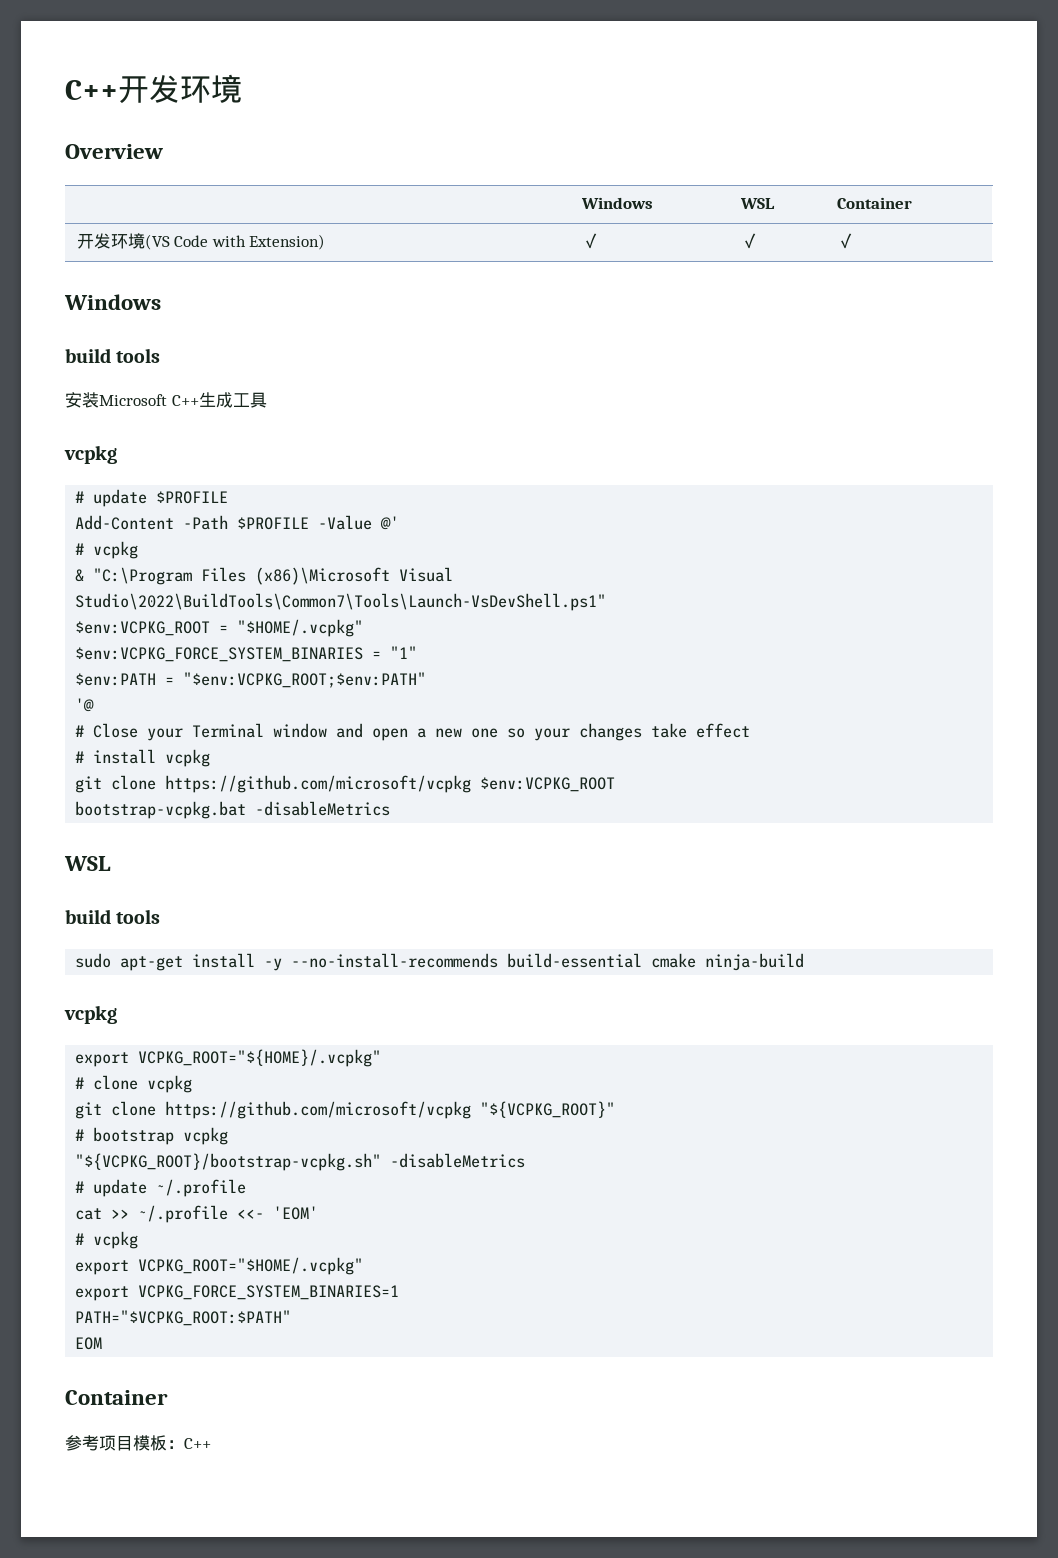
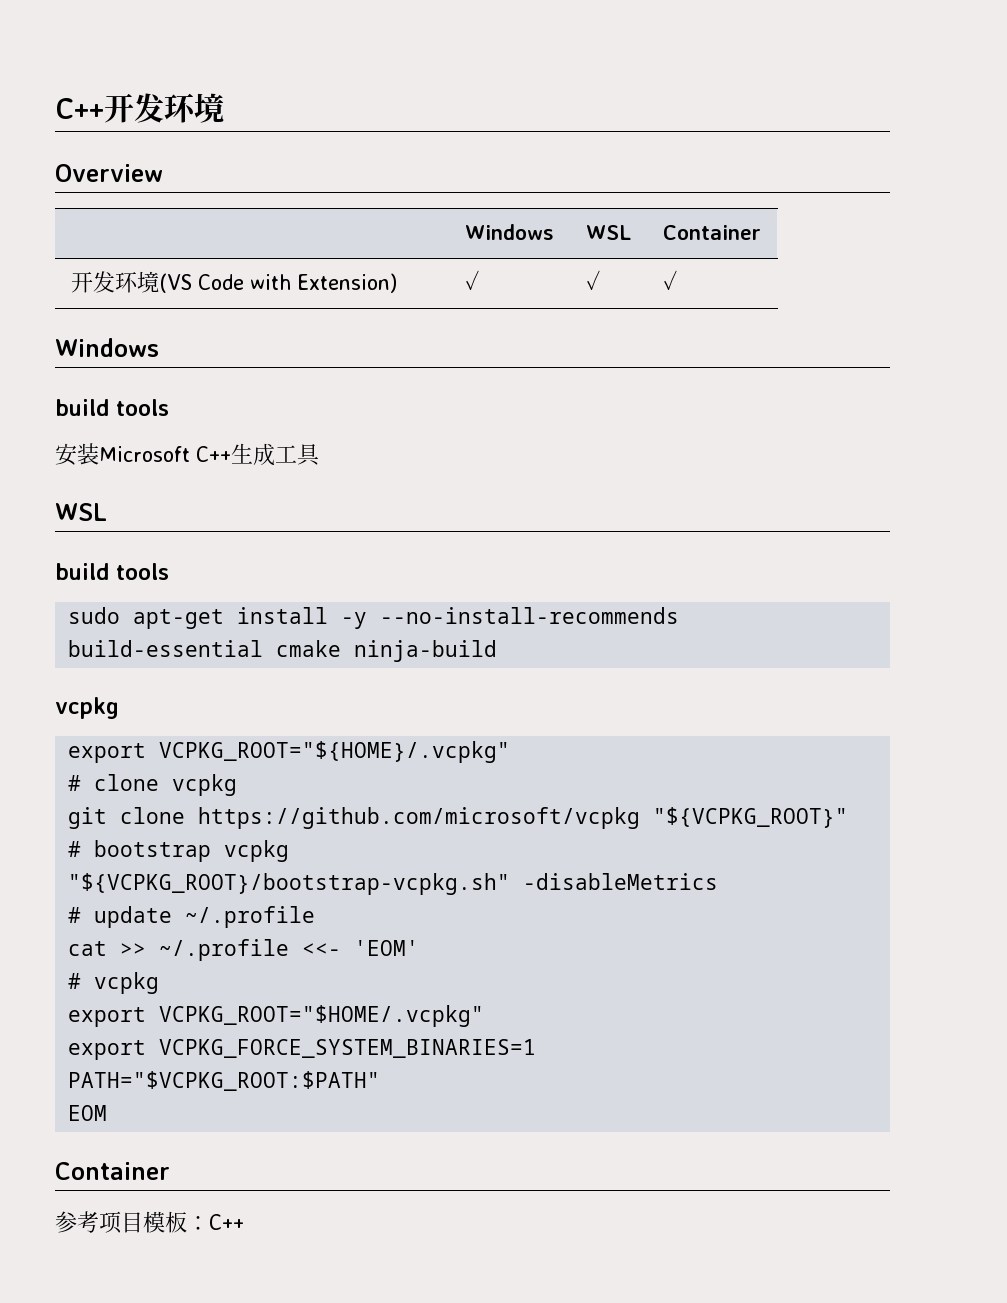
  安装Microsoft C++生成工具
- vcpkg
- # update $PROFILE
- Add-Content -Path $PROFILE -Value @'
- # vcpkg
- & "C:\Program Files (x86)\Microsoft Visual Studio\2022\BuildTools\Common7\Tools\Launch-VsDevShell.ps1"
- $env:VCPKG_ROOT = "$HOME/.vcpkg"
- $env:VCPKG_FORCE_SYSTEM_BINARIES = "1"
- $env:PATH = "$env:VCPKG_ROOT;$env:PATH"
- '@
- # Close your Terminal window and open a new one so your changes take effect
- # install vcpkg
- git clone https://github.com/microsoft/vcpkg $env:VCPKG_ROOT
- bootstrap-vcpkg.bat -disableMetrics

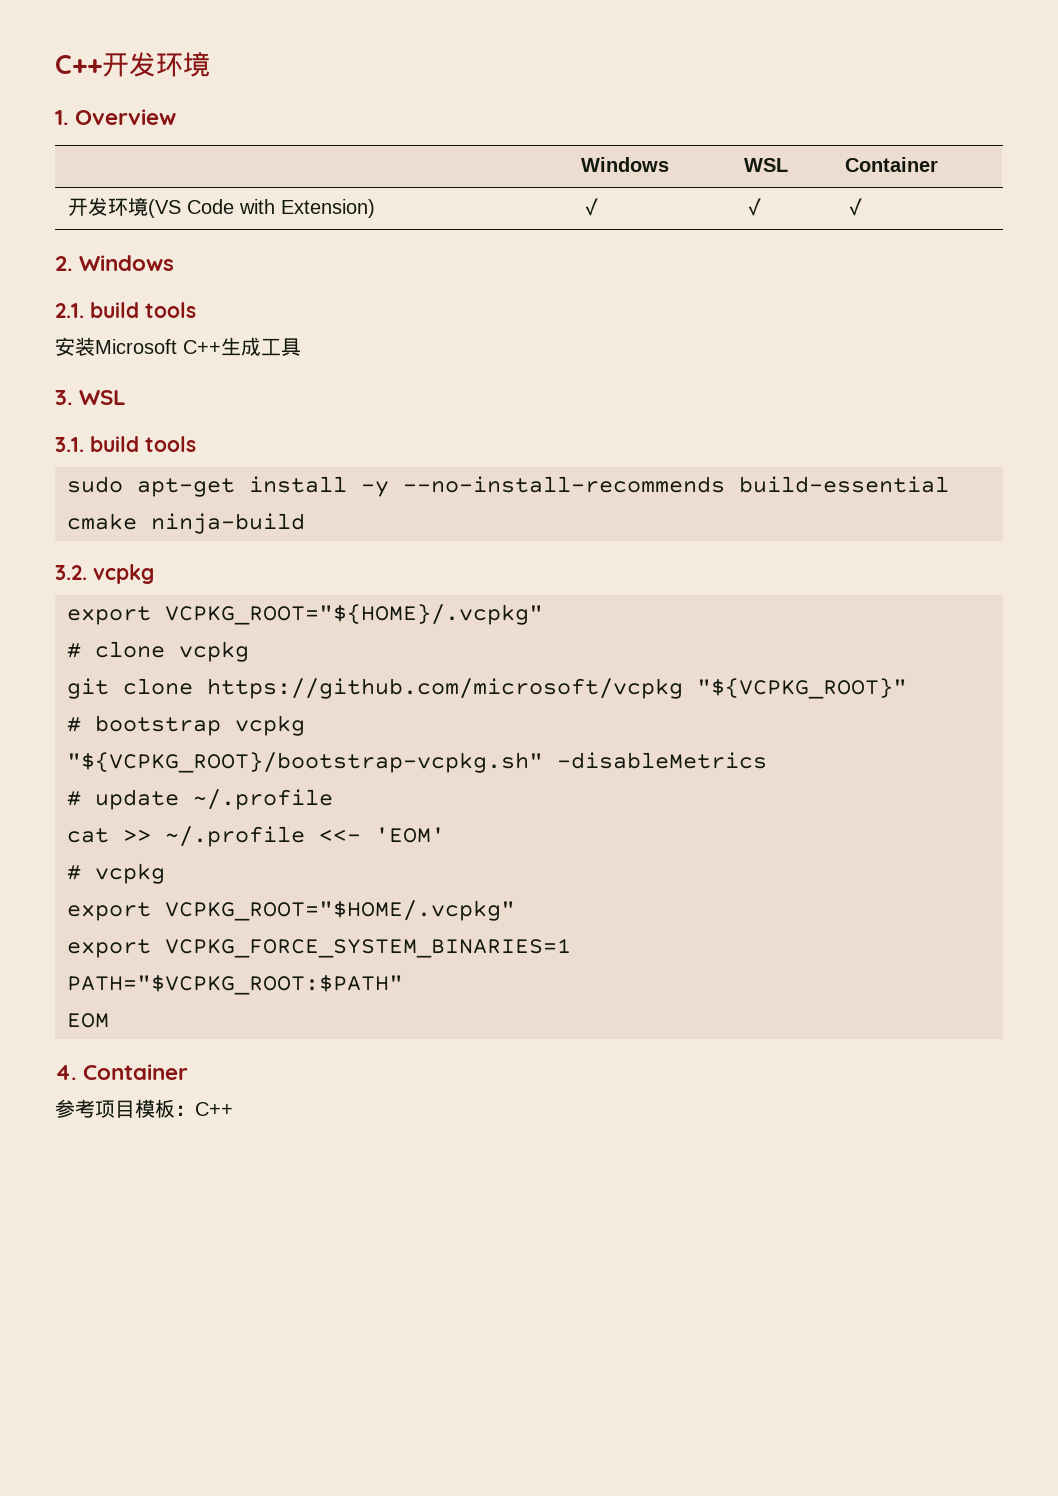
- Overview
+ 1. Overview
  开发环境(VS Code with Extension) | ✓ | ✓ | ✓
- Windows
- build tools
+ 2. Windows
+ 2.1. build tools
  安装Microsoft C++生成工具
- WSL
- build tools
+ 3. WSL
+ 3.1. build tools
  sudo apt-get install -y --no-install-recommends build-essential cmake ninja-build
- vcpkg
+ 3.2. vcpkg
  EOM
- Container
+ 4. Container

